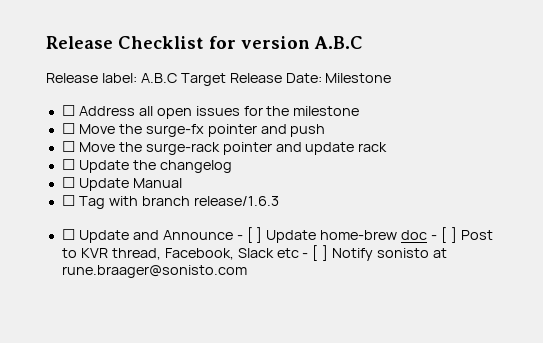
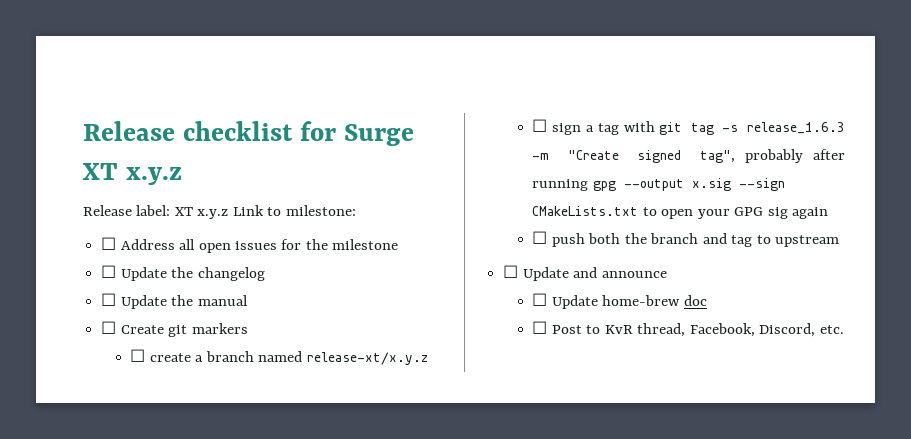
- Release Checklist for version A.B.C
- Release label: A.B.C Target Release Date: Milestone
+ Release checklist for Surge XT x.y.z
+ Release label: XT x.y.z Link to milestone:
- ☐ Move the surge-fx pointer and push
- ☐ Move the surge-rack pointer and update rack
- ☐ Update Manual
- ☐ Tag with branch release/1.6.3
+ ☐ Update the manual
+ ☐ Create git markers
+ ☐ create a branch named release-xt/x.y.z
+ ☐ sign a tag with git tag -s release_1.6.3 -m "Create signed tag", probably after running gpg --output x.sig --sign CMakeLists.txt to open your GPG sig again
+ ☐ push both the branch and tag to upstream
- ☐ Update and Announce - [ ] Update home-brew doc - [ ] Post to KVR thread, Facebook, Slack etc - [ ] Notify sonisto at rune.braager@sonisto.com
+ ☐ Update and announce
+ ☐ Update home-brew doc
+ ☐ Post to KvR thread, Facebook, Discord, etc.

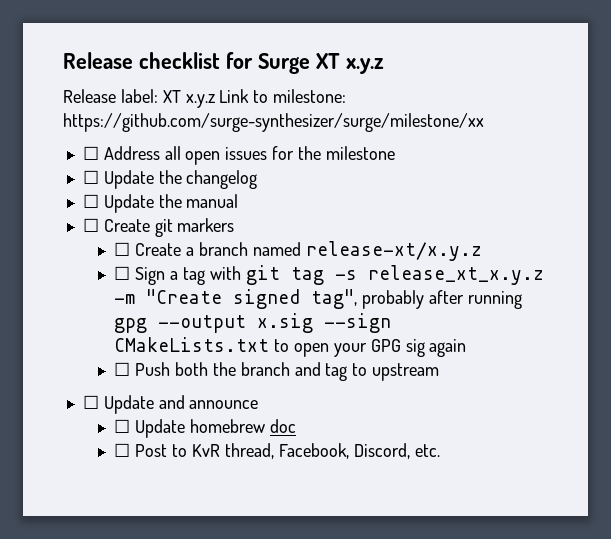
- Release label: XT x.y.z Link to milestone:
+ Release label: XT x.y.z Link to milestone: https://github.com/surge-synthesizer/surge/milestone/xx
- ☐ create a branch named release-xt/x.y.z
+ ☐ Create a branch named release-xt/x.y.z
- ☐ sign a tag with git tag -s release_1.6.3 -m "Create signed tag", probably after running gpg --output x.sig --sign CMakeLists.txt to open your GPG sig again
+ ☐ Sign a tag with git tag -s release_xt_x.y.z -m "Create signed tag", probably after running gpg --output x.sig --sign CMakeLists.txt to open your GPG sig again
- ☐ push both the branch and tag to upstream
+ ☐ Push both the branch and tag to upstream
- ☐ Update home-brew doc
+ ☐ Update homebrew doc

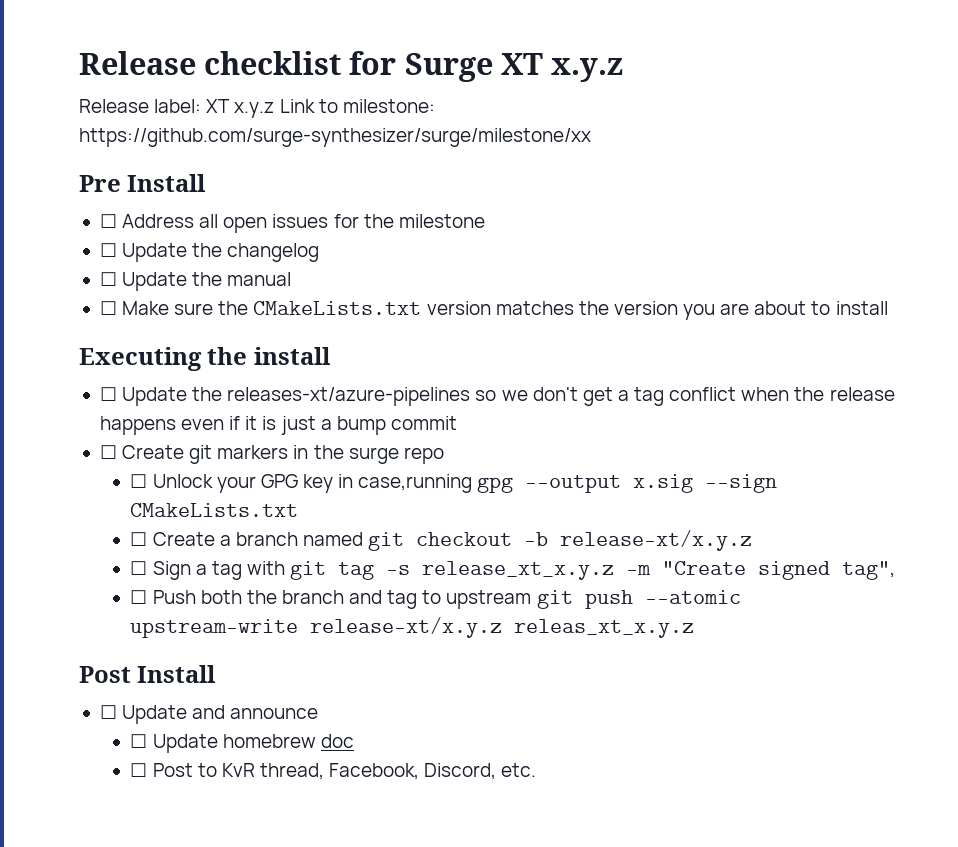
+ Pre Install
- ☐ Create git markers
+ ☐ Make sure the CMakeLists.txt version matches the version you are about to install
+ Executing the install
+ ☐ Update the releases-xt/azure-pipelines so we don't get a tag conflict when the release happens even if it is just a bump commit
+ ☐ Create git markers in the surge repo
+ ☐ Unlock your GPG key in case,running gpg --output x.sig --sign CMakeLists.txt
- ☐ Create a branch named release-xt/x.y.z
+ ☐ Create a branch named git checkout -b release-xt/x.y.z
- ☐ Sign a tag with git tag -s release_xt_x.y.z -m "Create signed tag", probably after running gpg --output x.sig --sign CMakeLists.txt to open your GPG sig again
+ ☐ Sign a tag with git tag -s release_xt_x.y.z -m "Create signed tag",
- ☐ Push both the branch and tag to upstream
+ ☐ Push both the branch and tag to upstream git push --atomic upstream-write release-xt/x.y.z releas_xt_x.y.z
+ Post Install

